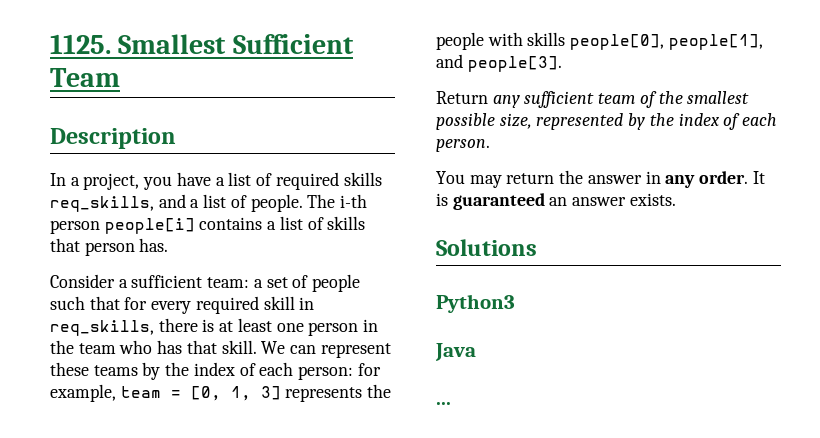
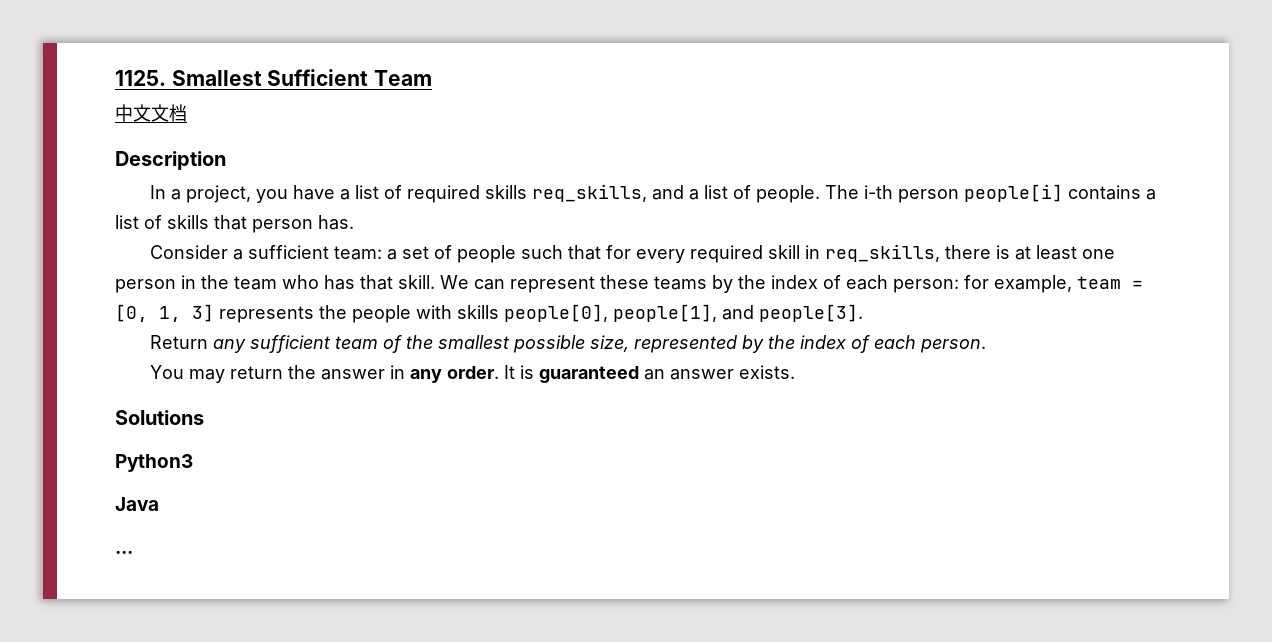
+ 中文文档

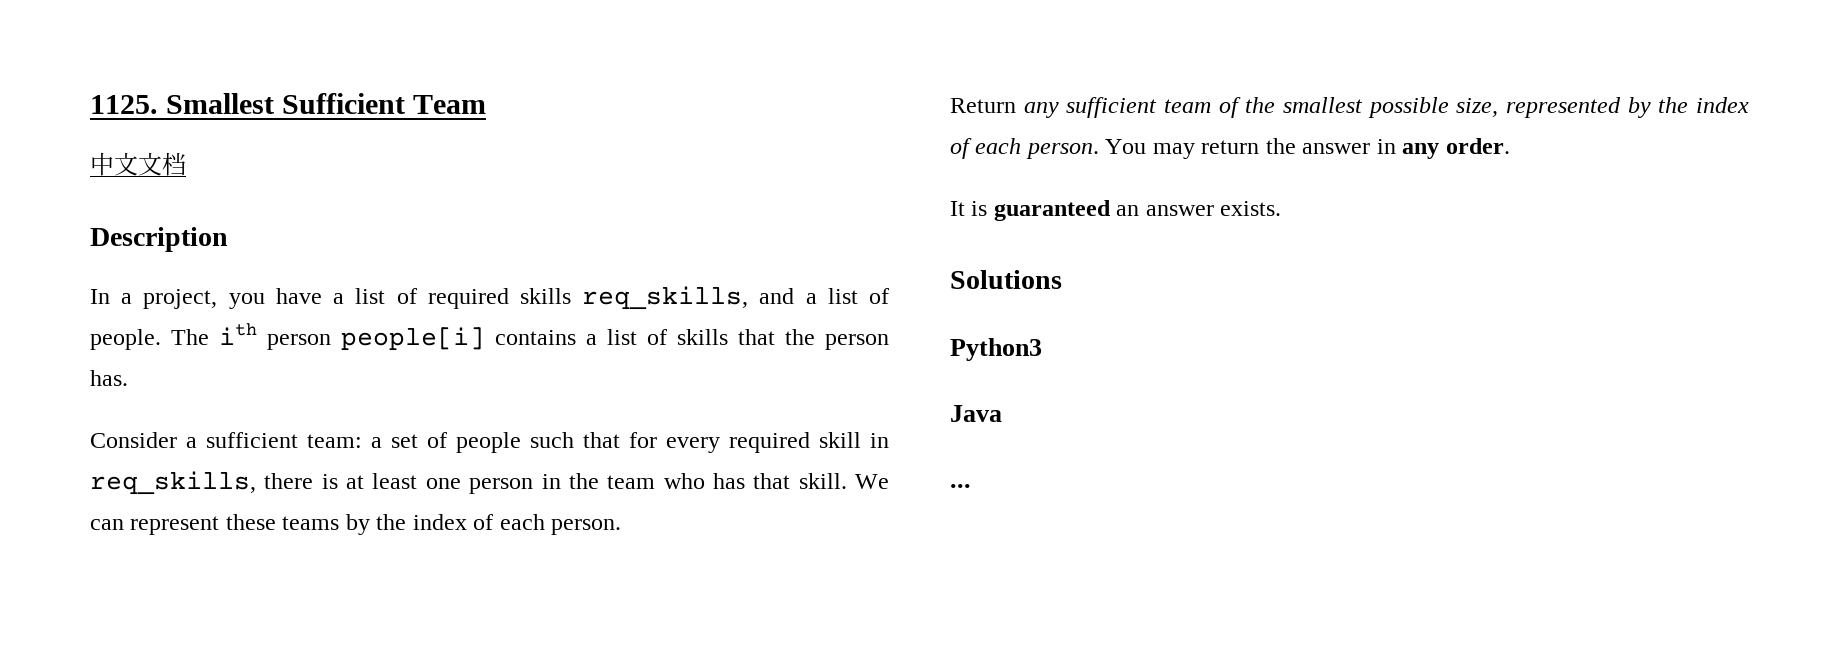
- The i-th person people[i] contains a list of skills that person has.
+ The ith person people[i] contains a list of skills that the person has.
- We can represent these teams by the index of each person: for example, team = [0, 1, 3] represents the people with skills people[0], people[1], and people[3].
+ We can represent these teams by the index of each person.
- Return any sufficient team of the smallest possible size, represented by the index of each person.
- You may return the answer in any order. It is guaranteed an answer exists.
+ Return any sufficient team of the smallest possible size, represented by the index of each person. You may return the answer in any order.
+ It is guaranteed an answer exists.

